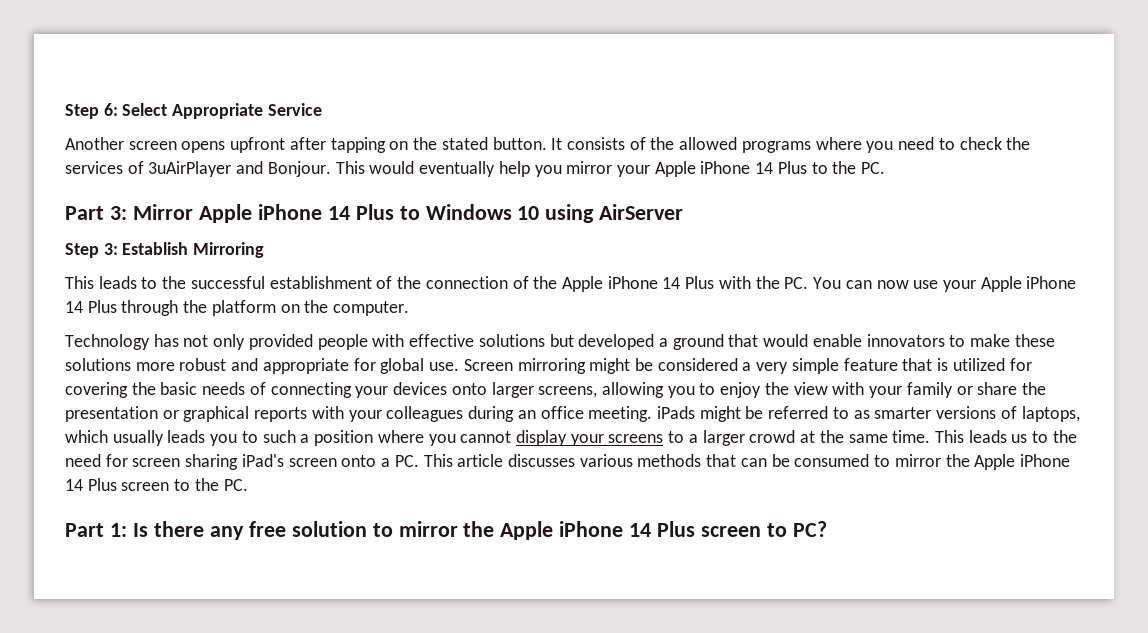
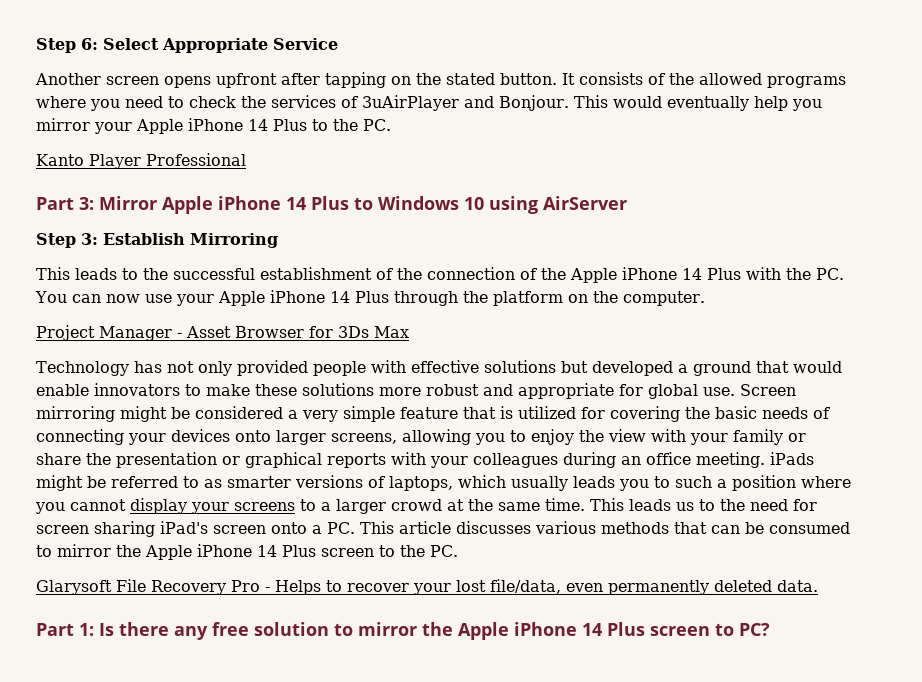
+ Kanto Player Professional
+ Project Manager - Asset Browser for 3Ds Max
+ Glarysoft File Recovery Pro - Helps to recover your lost file/data, even permanently deleted data.

